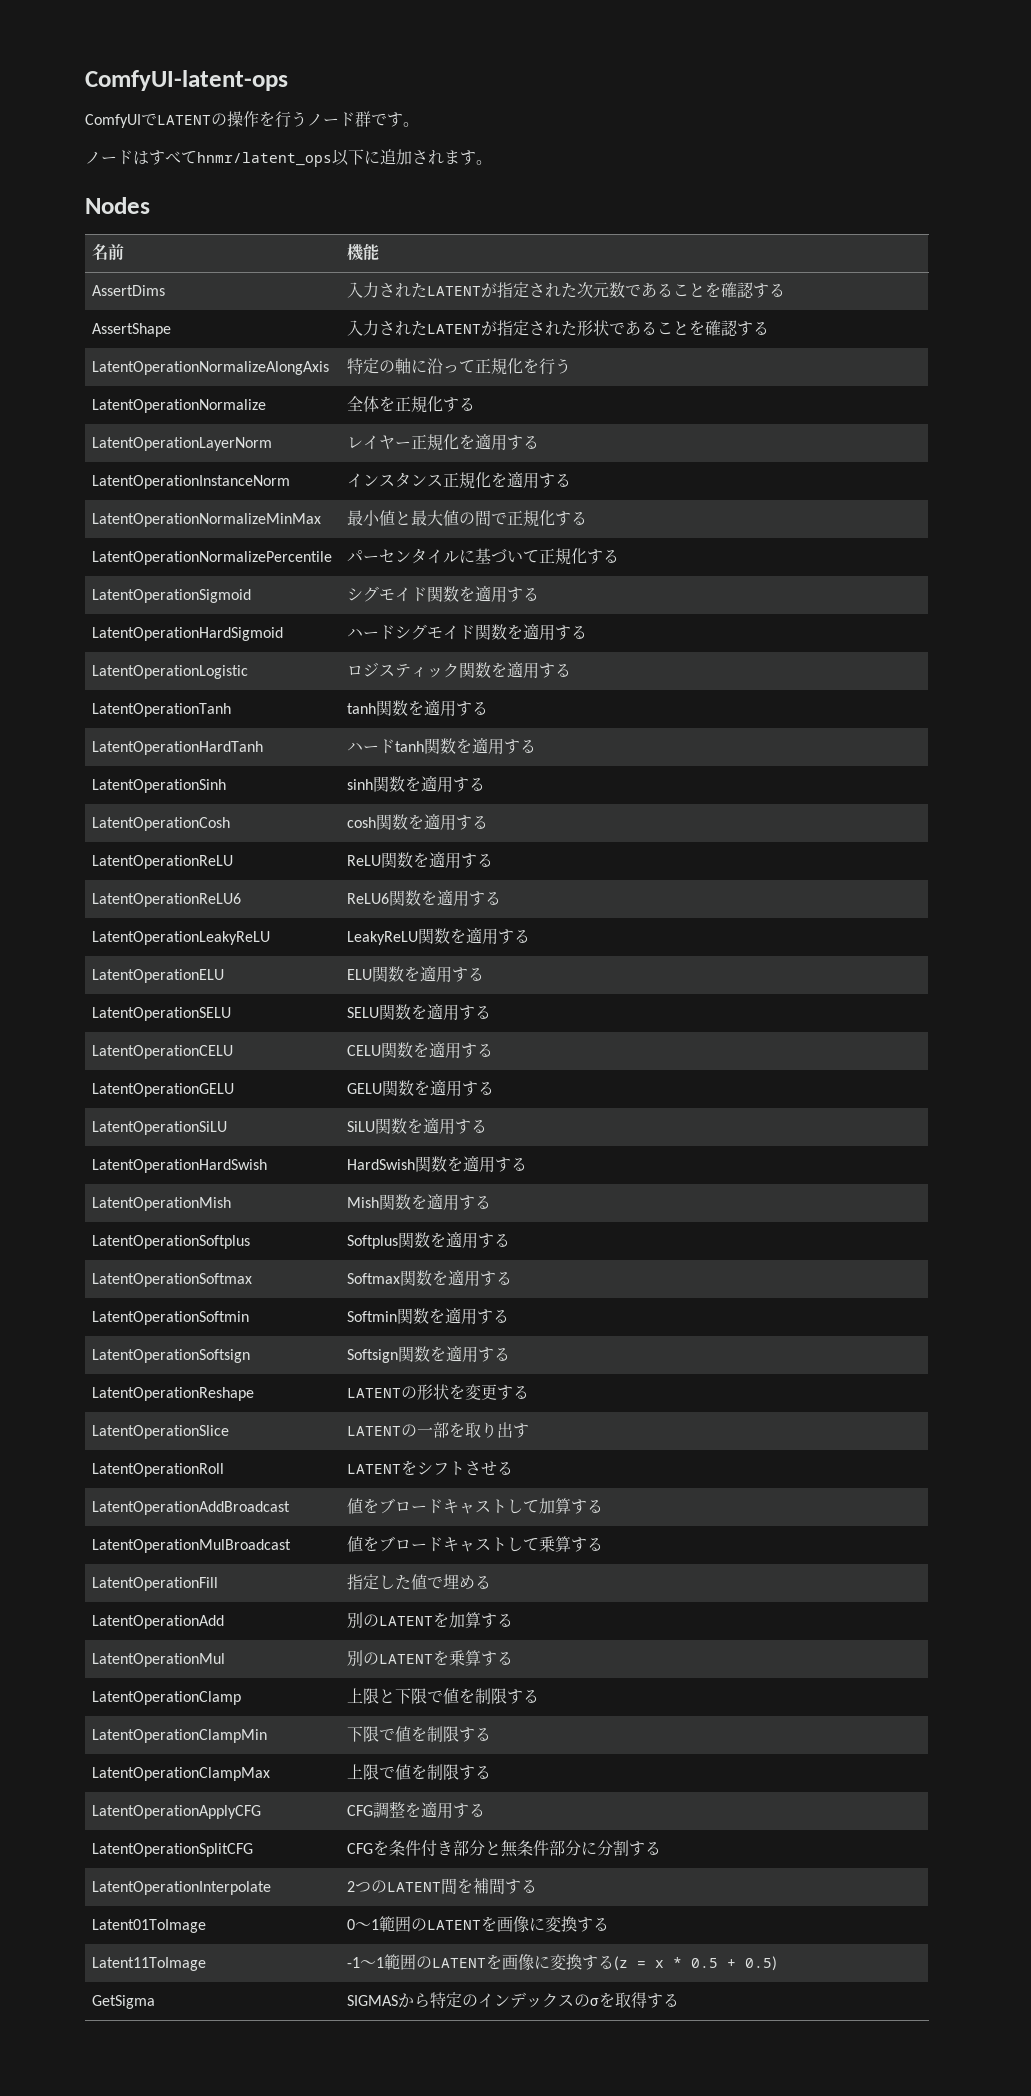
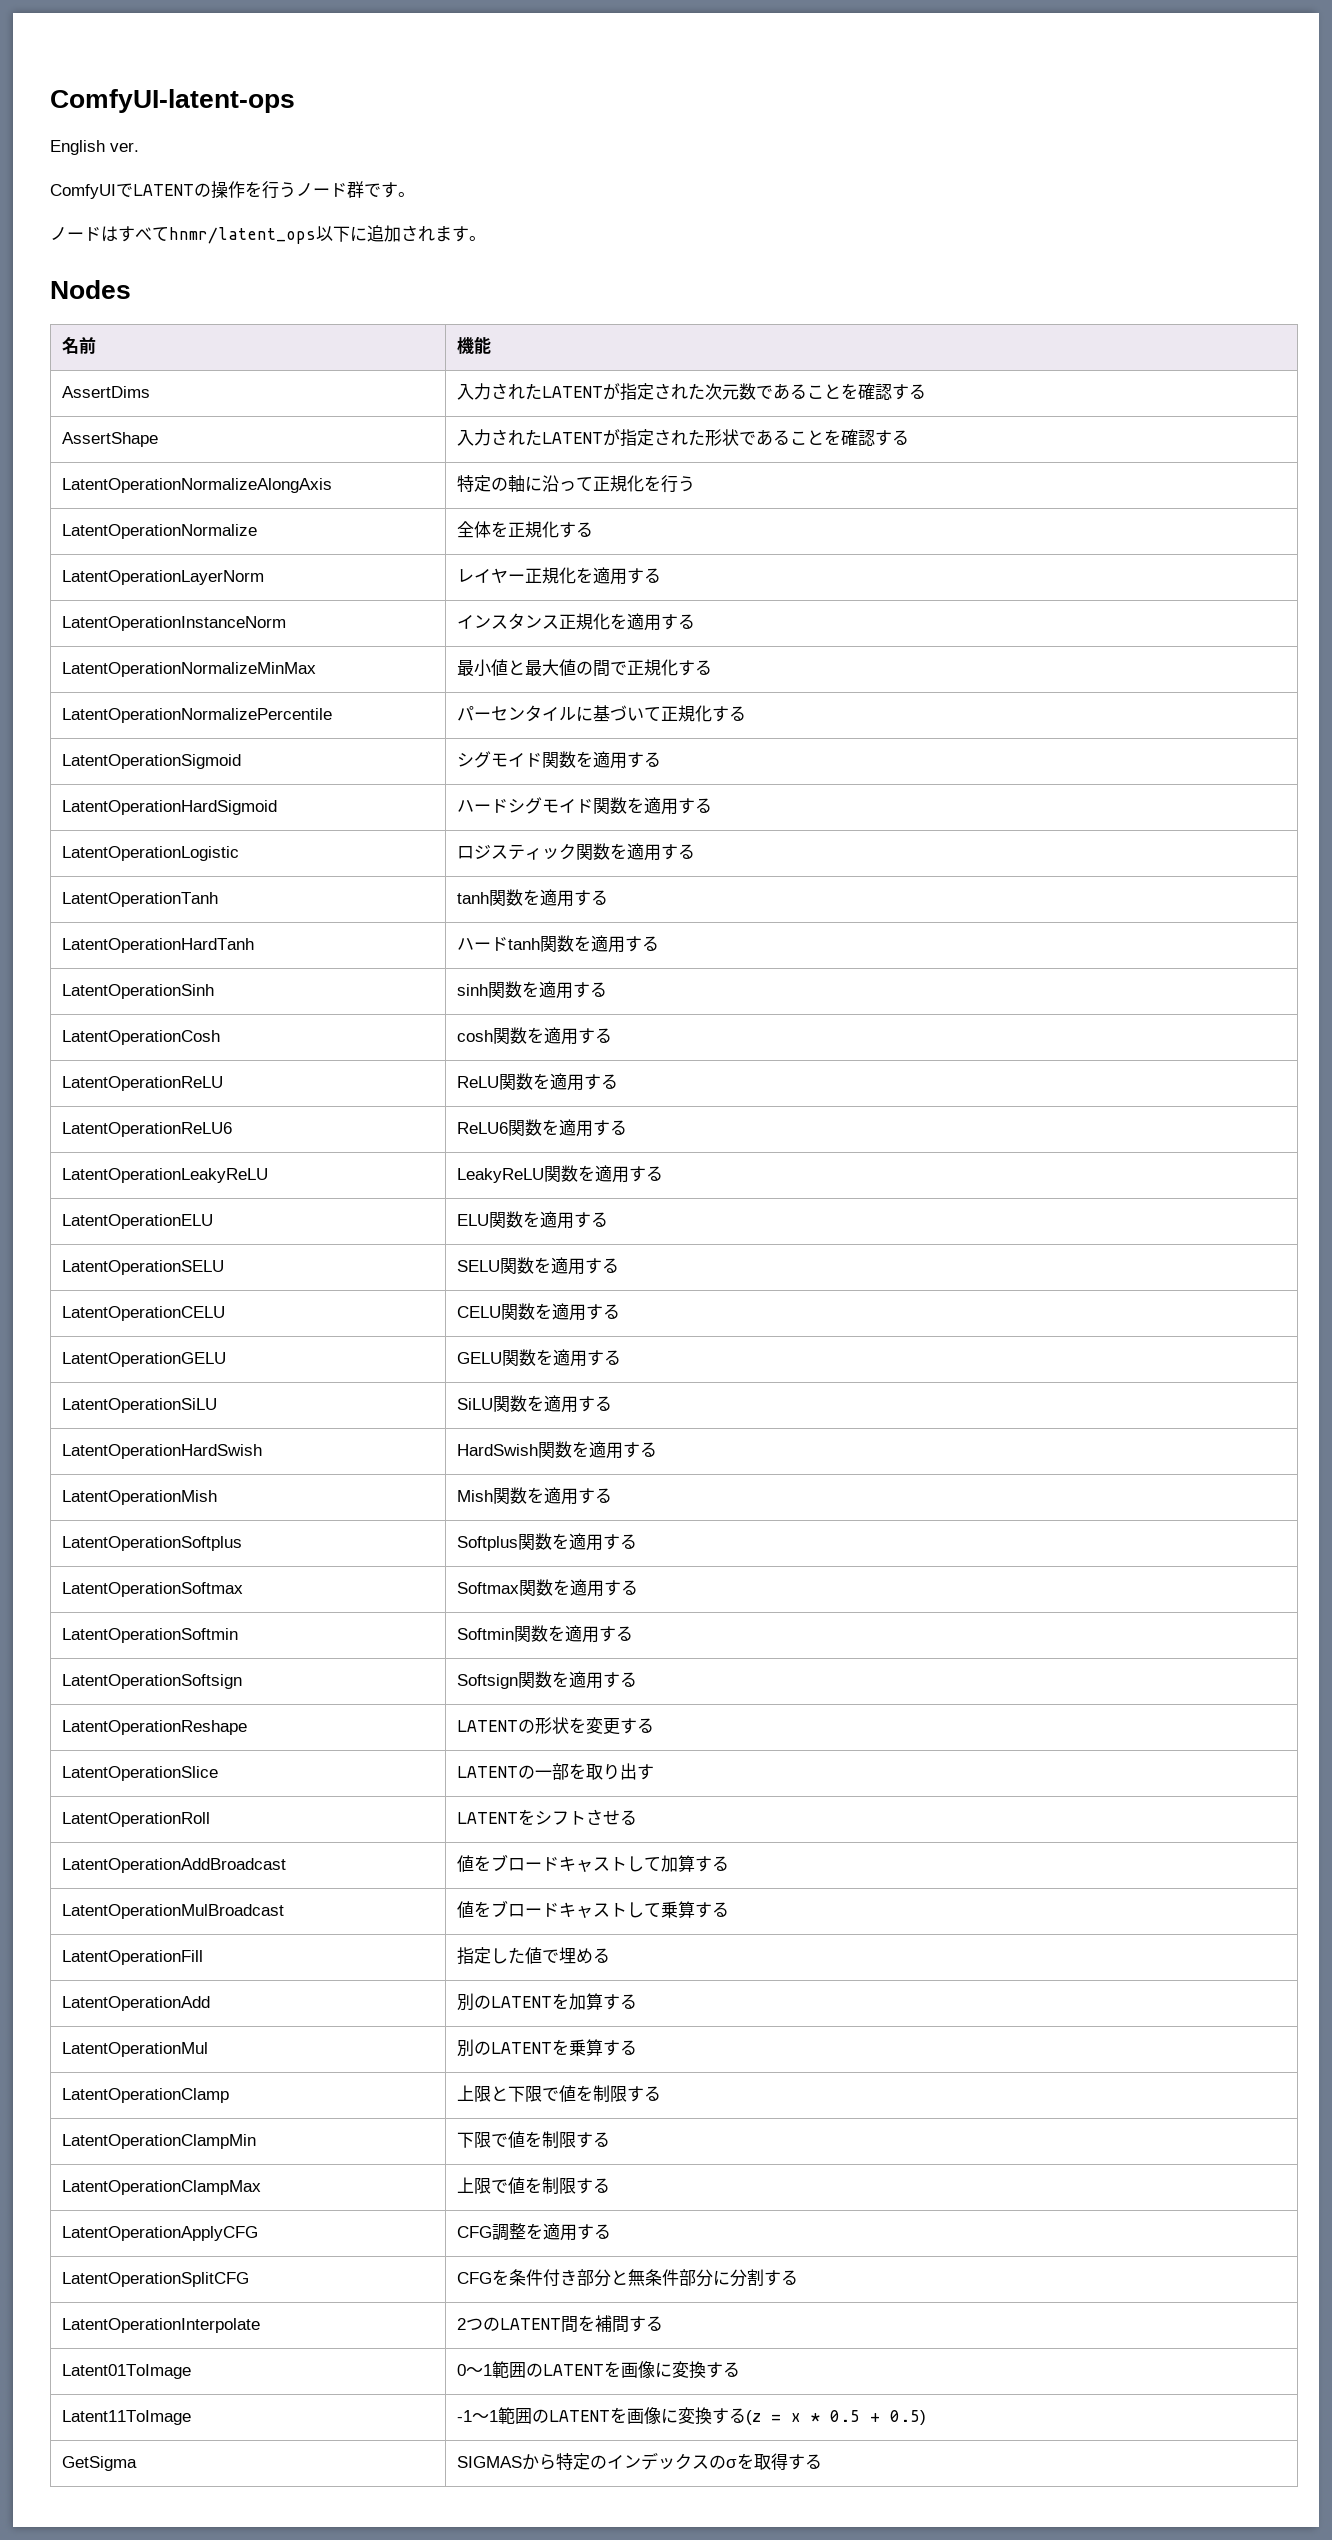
+ English ver.

